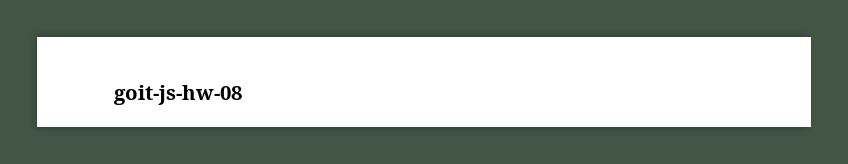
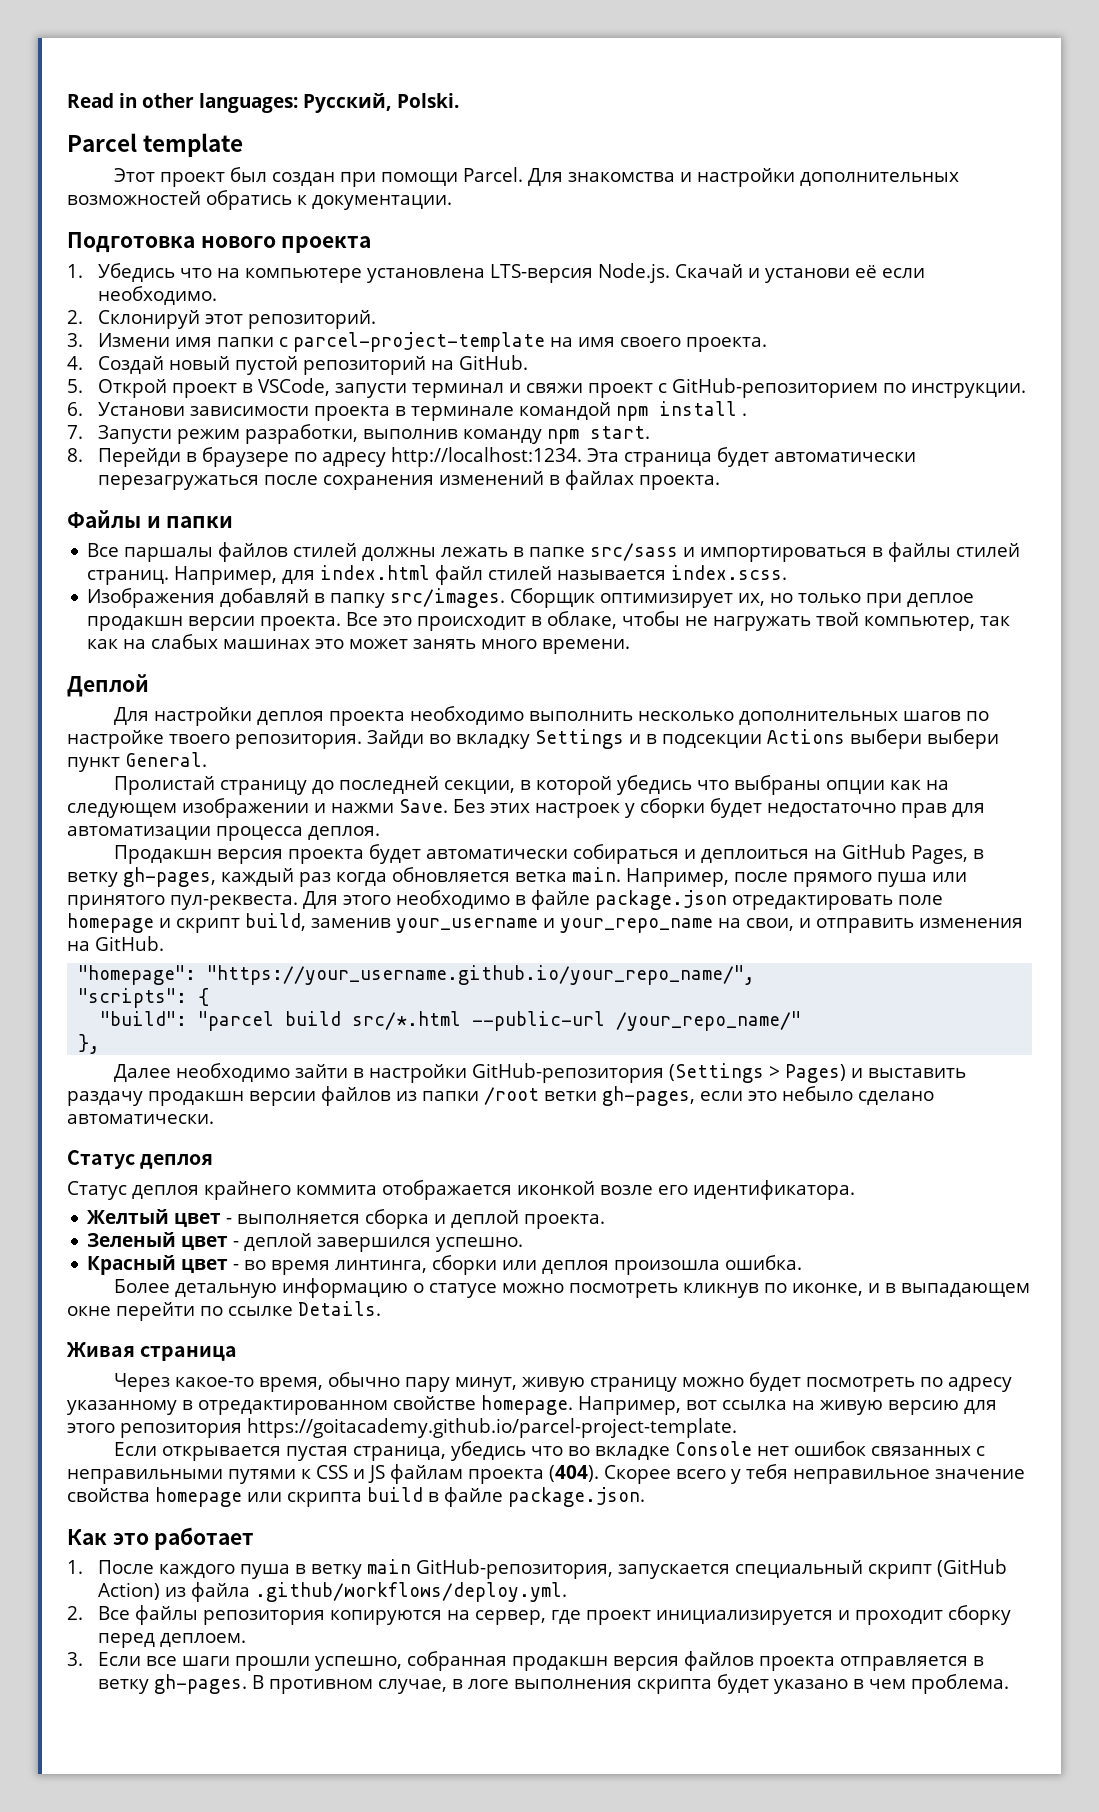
- goit-js-hw-08
+ Read in other languages: Русский, Polski.
+ Parcel template
+ Этот проект был создан при помощи Parcel. Для знакомства и настройки дополнительных возможностей обратись к документации.
+ Подготовка нового проекта
+ 1. Убедись что на компьютере установлена LTS-версия Node.js. Скачай и установи её если необходимо.
+ 2. Склонируй этот репозиторий.
+ 3. Измени имя папки с parcel-project-template на имя своего проекта.
+ 4. Создай новый пустой репозиторий на GitHub.
+ 5. Открой проект в VSCode, запусти терминал и свяжи проект с GitHub-репозиторием по инструкции.
+ 6. Установи зависимости проекта в терминале командой npm install .
+ 7. Запусти режим разработки, выполнив команду npm start.
+ 8. Перейди в браузере по адресу http://localhost:1234. Эта страница будет автоматически перезагружаться после сохранения изменений в файлах проекта.
+ Файлы и папки
+ Все паршалы файлов стилей должны лежать в папке src/sass и импортироваться в файлы стилей страниц. Например, для index.html файл стилей называется index.scss.
+ Изображения добавляй в папку src/images. Сборщик оптимизирует их, но только при деплое продакшн версии проекта. Все это происходит в облаке, чтобы не нагружать твой компьютер, так как на слабых машинах это может занять много времени.
+ Деплой
+ Для настройки деплоя проекта необходимо выполнить несколько дополнительных шагов по настройке твоего репозитория. Зайди во вкладку Settings и в подсекции Actions выбери выбери пункт General.
+ Пролистай страницу до последней секции, в которой убедись что выбраны опции как на следующем изображении и нажми Save. Без этих настроек у сборки будет недостаточно прав для автоматизации процесса деплоя.
+ Продакшн версия проекта будет автоматически собираться и деплоиться на GitHub Pages, в ветку gh-pages, каждый раз когда обновляется ветка main. Например, после прямого пуша или принятого пул-реквеста. Для этого необходимо в файле package.json отредактировать поле homepage и скрипт build, заменив your_username и your_repo_name на свои, и отправить изменения на GitHub.
+ "homepage": "https://your_username.github.io/your_repo_name/",
+ "scripts": {
+ "build": "parcel build src/*.html --public-url /your_repo_name/"
+ },
+ Далее необходимо зайти в настройки GitHub-репозитория (Settings > Pages) и выставить раздачу продакшн версии файлов из папки /root ветки gh-pages, если это небыло сделано автоматически.
+ Статус деплоя
+ Статус деплоя крайнего коммита отображается иконкой возле его идентификатора.
+ Желтый цвет - выполняется сборка и деплой проекта.
+ Зеленый цвет - деплой завершился успешно.
+ Красный цвет - во время линтинга, сборки или деплоя произошла ошибка.
+ Более детальную информацию о статусе можно посмотреть кликнув по иконке, и в выпадающем окне перейти по ссылке Details.
+ Живая страница
+ Через какое-то время, обычно пару минут, живую страницу можно будет посмотреть по адресу указанному в отредактированном свойстве homepage. Например, вот ссылка на живую версию для этого репозитория https://goitacademy.github.io/parcel-project-template.
+ Если открывается пустая страница, убедись что во вкладке Console нет ошибок связанных с неправильными путями к CSS и JS файлам проекта (404). Скорее всего у тебя неправильное значение свойства homepage или скрипта build в файле package.json.
+ Как это работает
+ 1. После каждого пуша в ветку main GitHub-репозитория, запускается специальный скрипт (GitHub Action) из файла .github/workflows/deploy.yml.
+ 2. Все файлы репозитория копируются на сервер, где проект инициализируется и проходит сборку перед деплоем.
+ 3. Если все шаги прошли успешно, собранная продакшн версия файлов проекта отправляется в ветку gh-pages. В противном случае, в логе выполнения скрипта будет указано в чем проблема.

